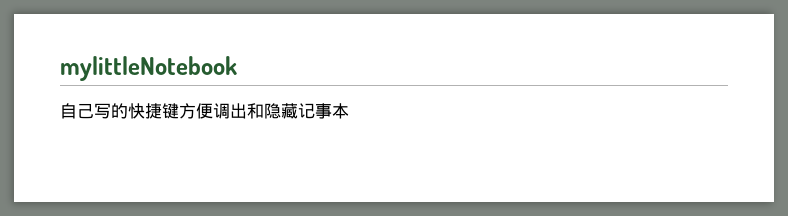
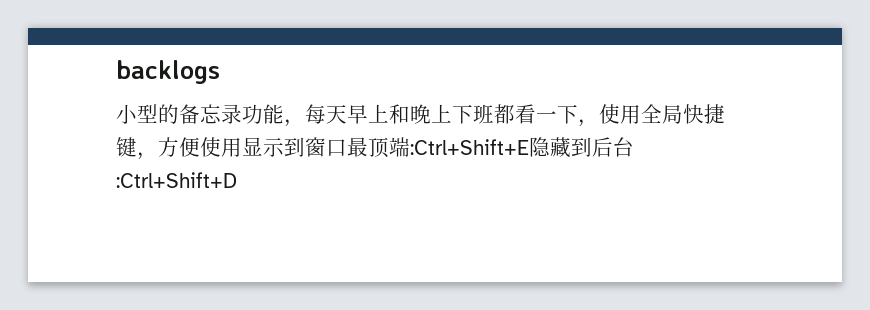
- mylittleNotebook
- 自己写的快捷键方便调出和隐藏记事本
+ backlogs
+ 小型的备忘录功能，每天早上和晚上下班都看一下，使用全局快捷键，方便使用显示到窗口最顶端:Ctrl+Shift+E隐藏到后台:Ctrl+Shift+D

